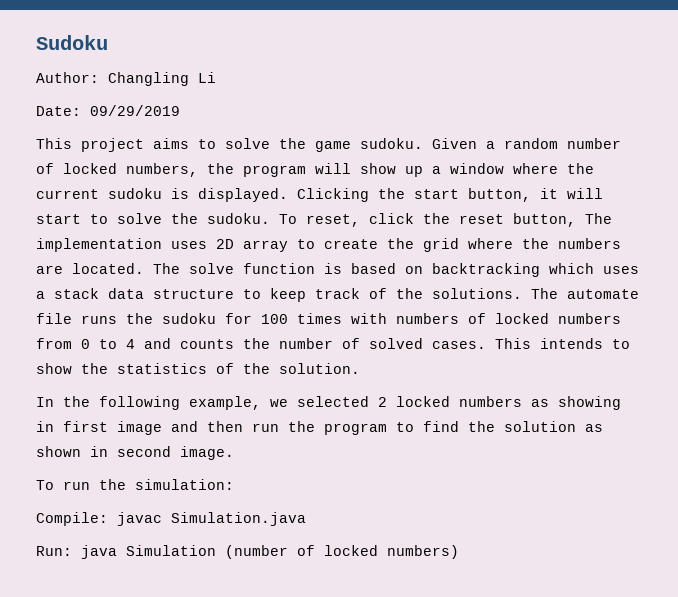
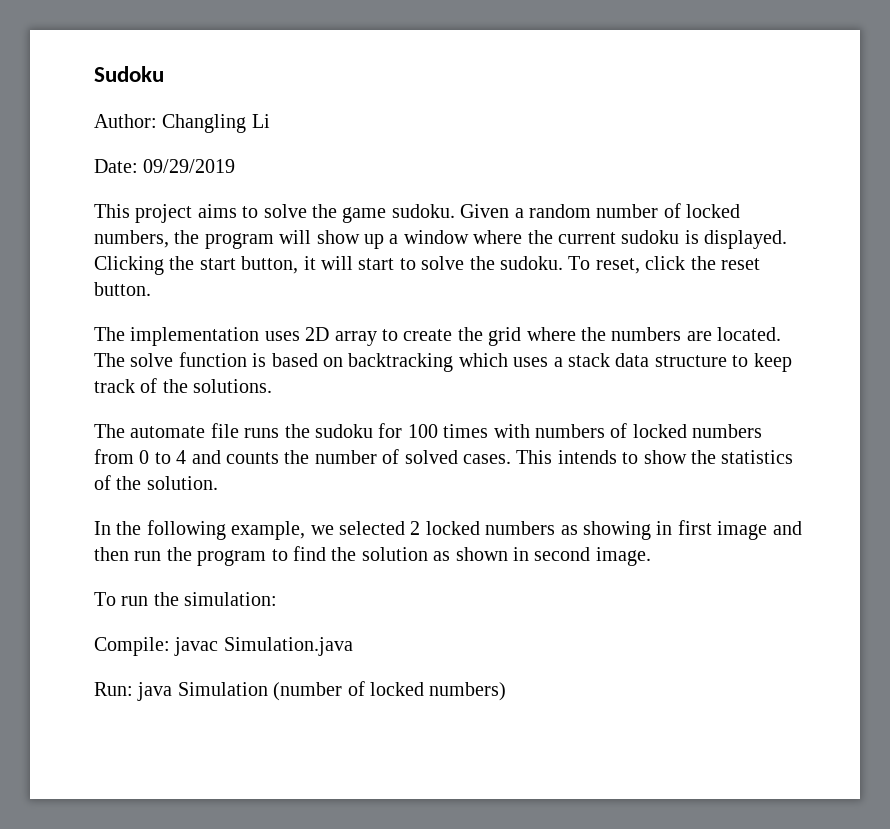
- To reset, click the reset button, The implementation uses 2D array to create the grid where the numbers are located.
+ To reset, click the reset button.
+ The implementation uses 2D array to create the grid where the numbers are located.
- The solve function is based on backtracking which uses a stack data structure to keep track of the solutions. The automate file runs the sudoku for 100 times with numbers of locked numbers from 0 to 4 and counts the number of solved cases.
+ The solve function is based on backtracking which uses a stack data structure to keep track of the solutions.
+ The automate file runs the sudoku for 100 times with numbers of locked numbers from 0 to 4 and counts the number of solved cases.

